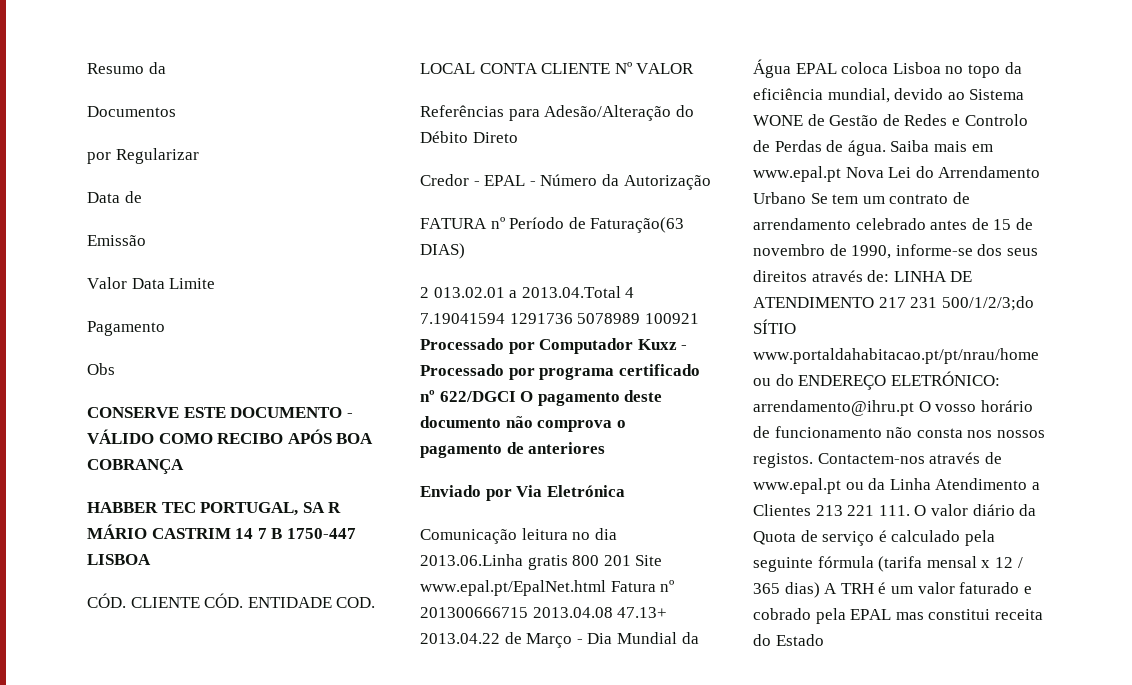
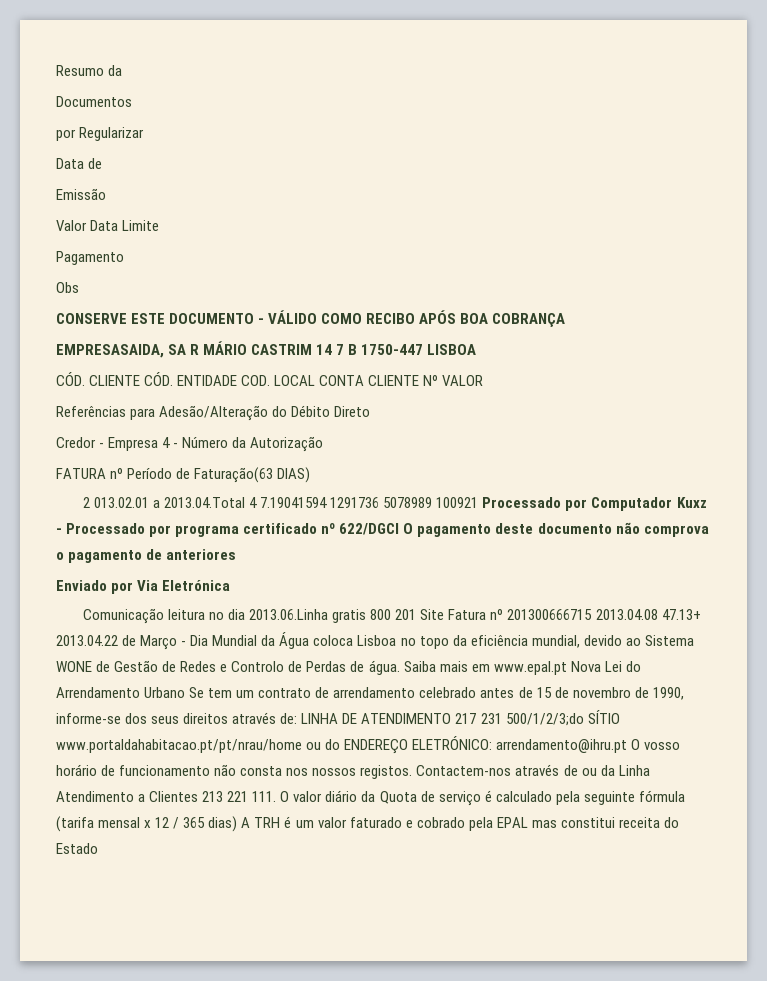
- HABBER TEC PORTUGAL, SA R MÁRIO CASTRIM 14 7 B 1750-447 LISBOA
+ EMPRESASAIDA, SA R MÁRIO CASTRIM 14 7 B 1750-447 LISBOA
- Credor - EPAL - Número da Autorização
+ Credor - Empresa 4 - Número da Autorização
- Comunicação leitura no dia 2013.06.Linha gratis 800 201 Site www.epal.pt/EpalNet.html Fatura nº 201300666715 2013.04.08 47.13+ 2013.04.22 de Março - Dia Mundial da Água EPAL coloca Lisboa no topo da eficiência mundial, devido ao Sistema WONE de Gestão de Redes e Controlo de Perdas de água.
+ Comunicação leitura no dia 2013.06.Linha gratis 800 201 Site Fatura nº 201300666715 2013.04.08 47.13+ 2013.04.22 de Março - Dia Mundial da Água coloca Lisboa no topo da eficiência mundial, devido ao Sistema WONE de Gestão de Redes e Controlo de Perdas de água.
- Contactem-nos através de www.epal.pt ou da Linha Atendimento a Clientes 213 221 111. O valor diário da Quota de serviço é calculado pela seguinte fórmula (tarifa mensal x 12 / 365 dias) A TRH é um valor faturado e cobrado pela EPAL mas constitui receita do Estado
+ Contactem-nos através de ou da Linha Atendimento a Clientes 213 221 111. O valor diário da Quota de serviço é calculado pela seguinte fórmula (tarifa mensal x 12 / 365 dias) A TRH é um valor faturado e cobrado pela EPAL mas constitui receita do Estado

